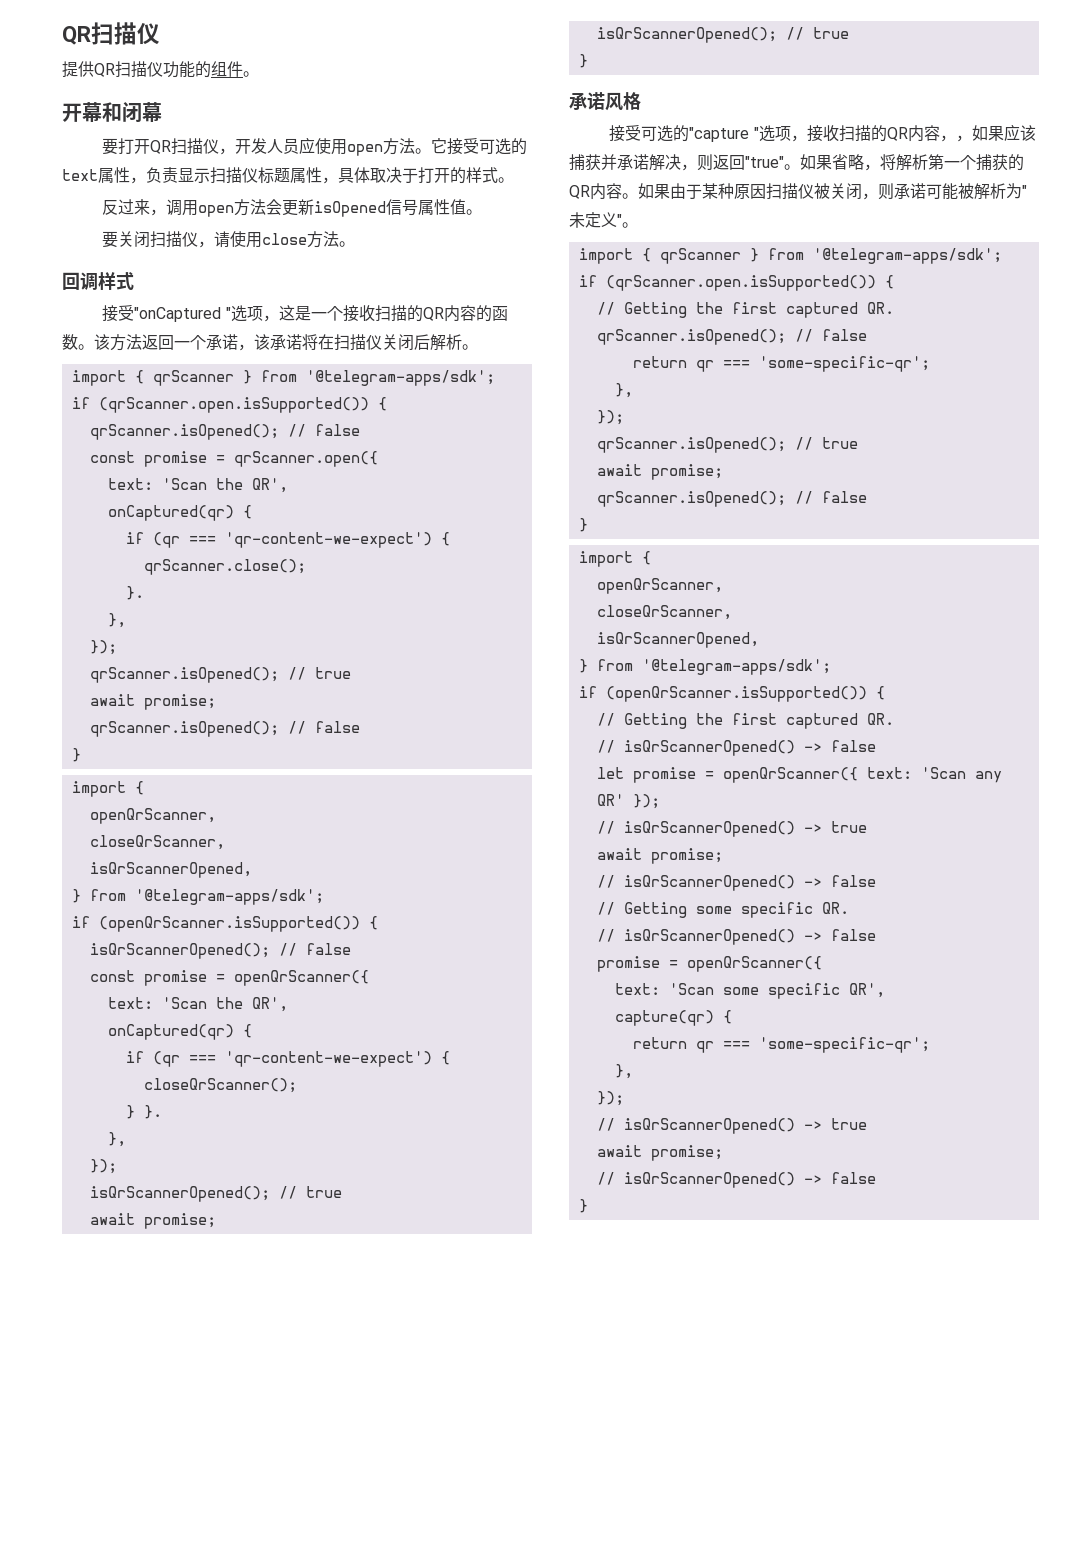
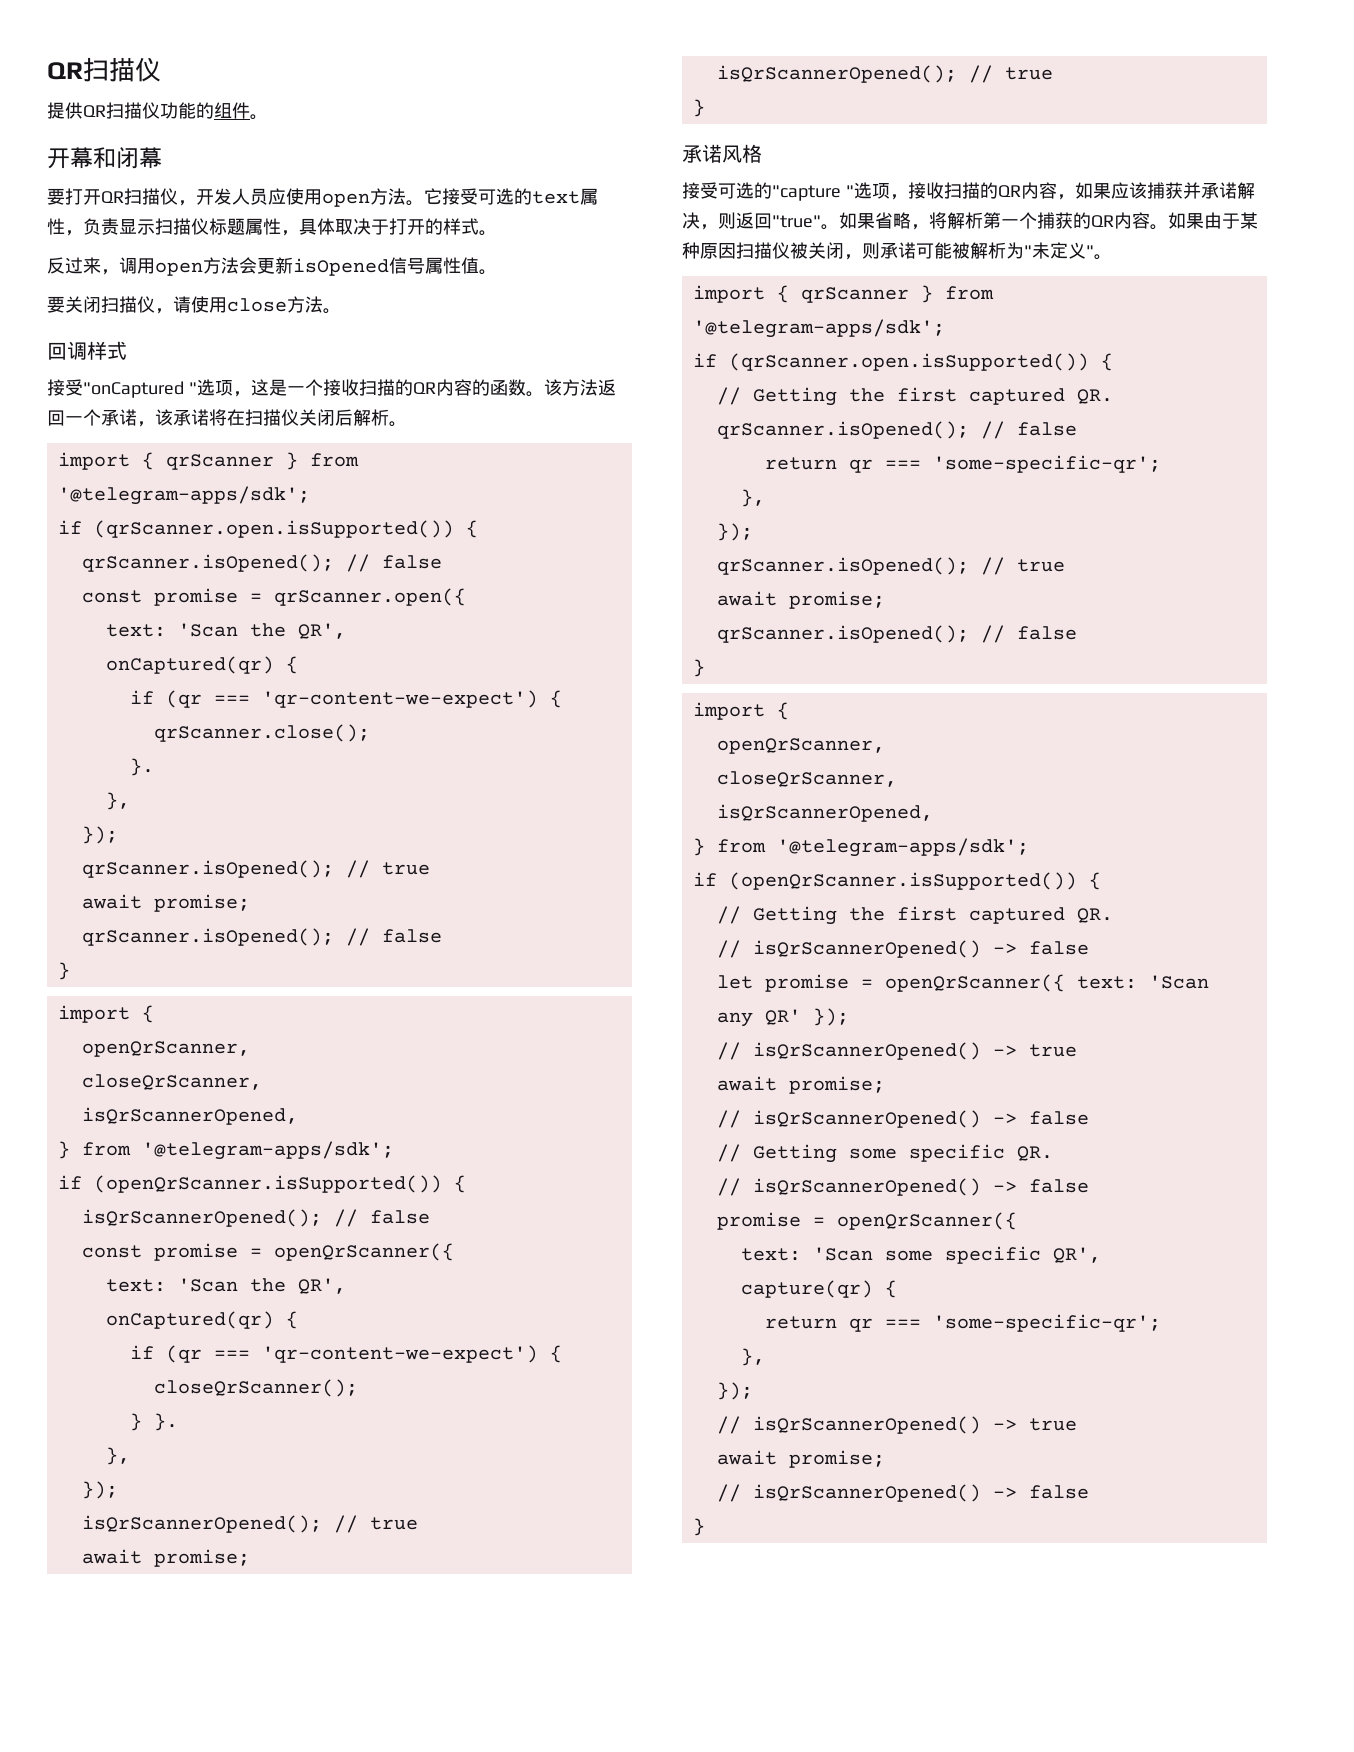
- 接受可选的"capture "选项，接收扫描的QR内容，，如果应该捕获并承诺解决，则返回"true"。
+ 接受可选的"capture "选项，接收扫描的QR内容，如果应该捕获并承诺解决，则返回"true"。

